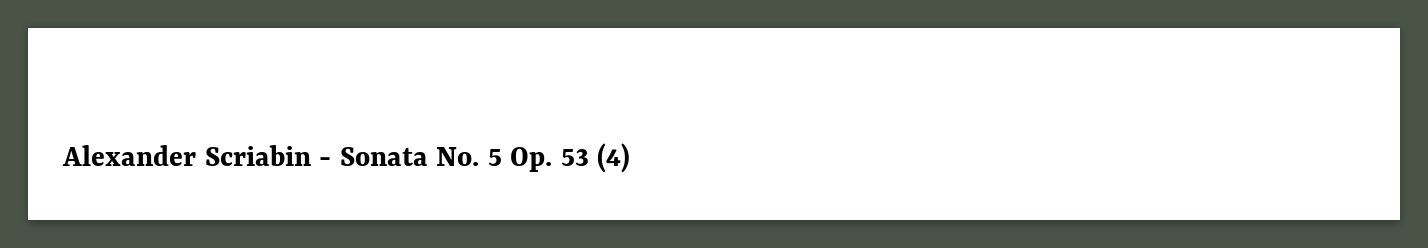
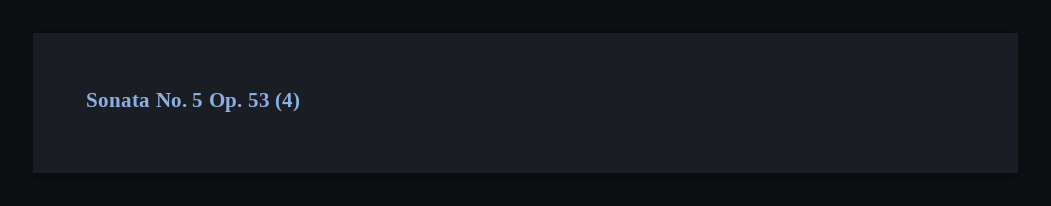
- Alexander Scriabin - Sonata No. 5 Op. 53 (4)
+ Sonata No. 5 Op. 53 (4)

